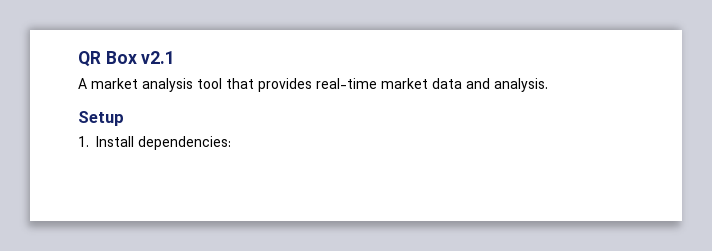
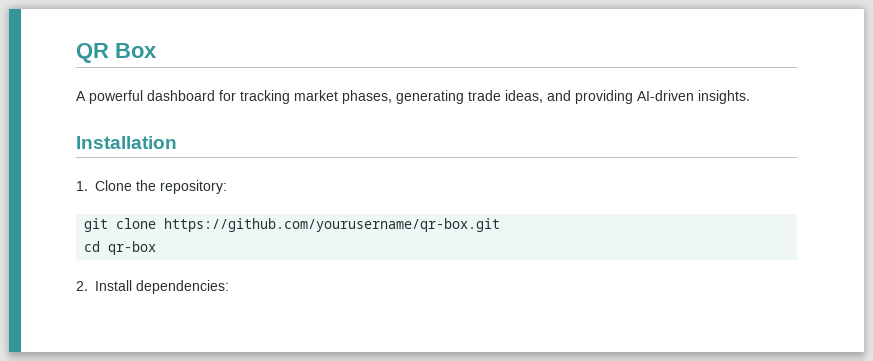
- QR Box v2.1
+ QR Box
- A market analysis tool that provides real-time market data and analysis.
- Setup
- 1. Install dependencies:
+ A powerful dashboard for tracking market phases, generating trade ideas, and providing AI-driven insights.
+ Installation
+ 1. Clone the repository:
+ git clone https://github.com/yourusername/qr-box.git
+ cd qr-box
+ 2. Install dependencies:

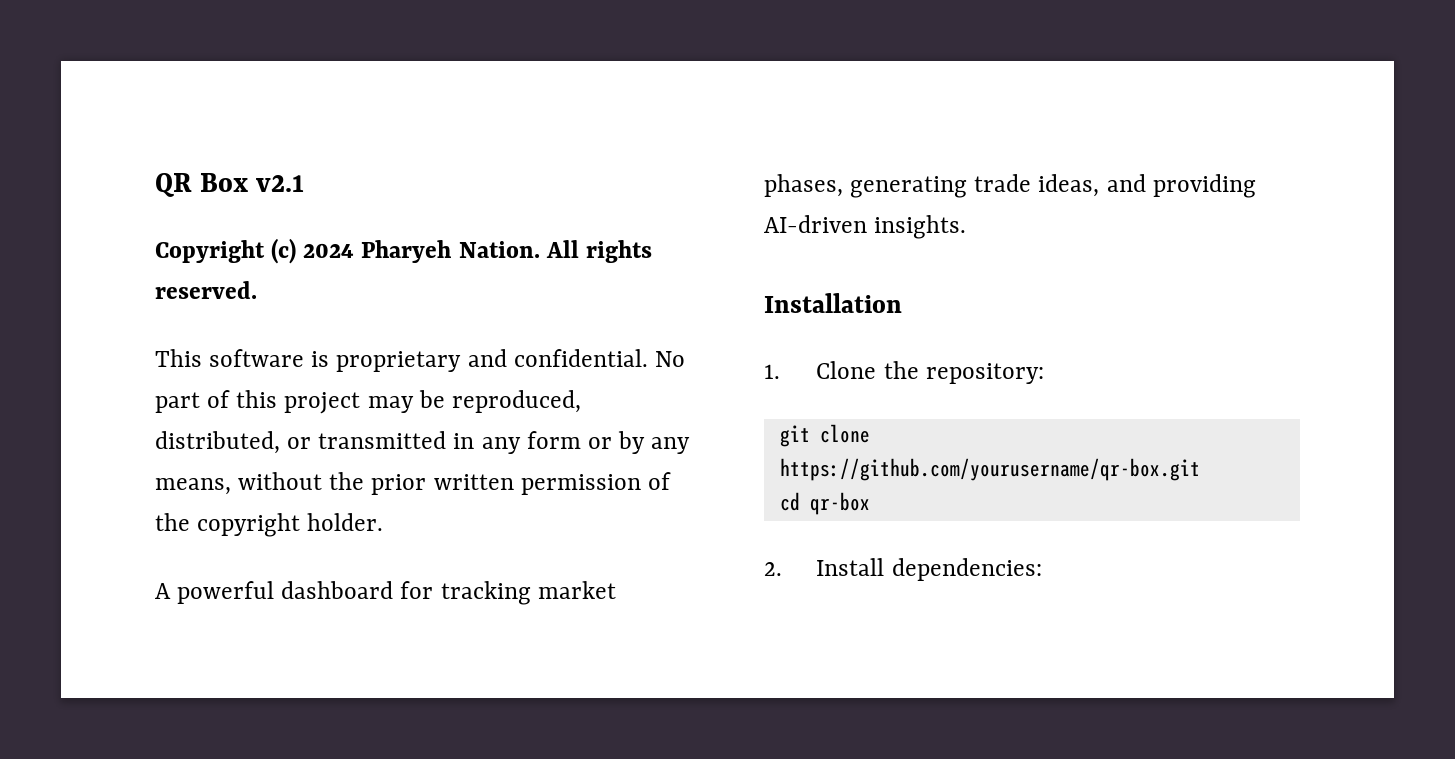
- QR Box
+ QR Box v2.1
+ Copyright (c) 2024 Pharyeh Nation. All rights reserved.
+ This software is proprietary and confidential. No part of this project may be reproduced, distributed, or transmitted in any form or by any means, without the prior written permission of the copyright holder.

